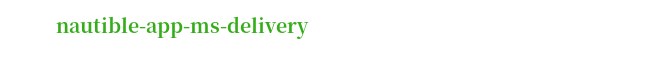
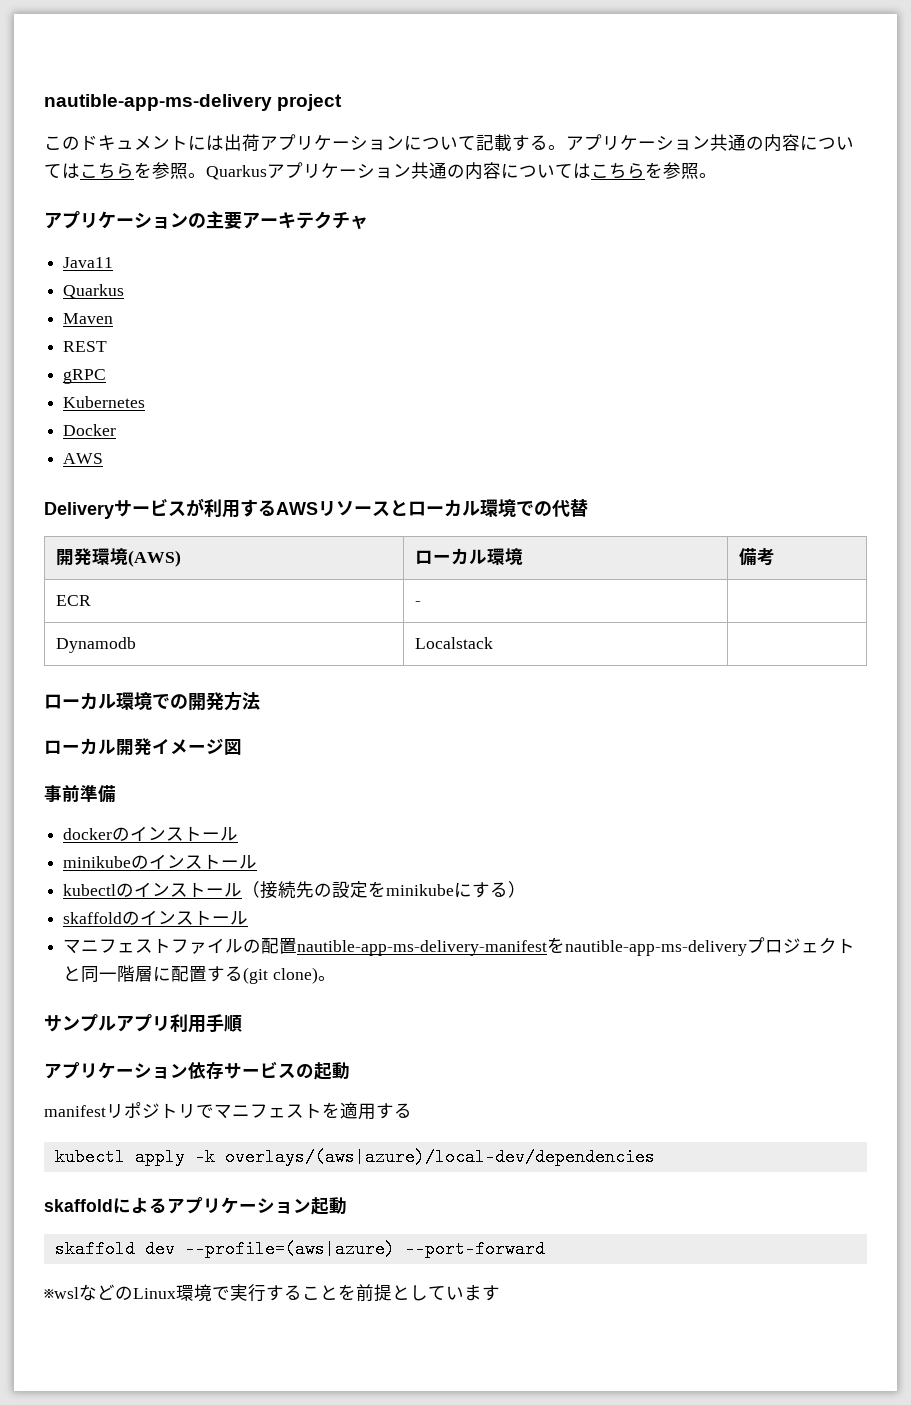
- nautible-app-ms-delivery
+ nautible-app-ms-delivery project
+ このドキュメントには出荷アプリケーションについて記載する。アプリケーション共通の内容についてはこちらを参照。Quarkusアプリケーション共通の内容についてはこちらを参照。
+ アプリケーションの主要アーキテクチャ
+ Java11
+ Quarkus
+ Maven
+ REST
+ gRPC
+ Kubernetes
+ Docker
+ AWS
+ Deliveryサービスが利用するAWSリソースとローカル環境での代替
+ 開発環境(AWS) | ローカル環境 | 備考
+ ECR | - |
+ Dynamodb | Localstack |
+ ローカル環境での開発方法
+ ローカル開発イメージ図
+ 事前準備
+ dockerのインストール
+ minikubeのインストール
+ kubectlのインストール（接続先の設定をminikubeにする）
+ skaffoldのインストール
+ マニフェストファイルの配置nautible-app-ms-delivery-manifestをnautible-app-ms-deliveryプロジェクトと同一階層に配置する(git clone)。
+ サンプルアプリ利用手順
+ アプリケーション依存サービスの起動
+ manifestリポジトリでマニフェストを適用する
+ kubectl apply -k overlays/(aws|azure)/local-dev/dependencies
+ skaffoldによるアプリケーション起動
+ skaffold dev --profile=(aws|azure) --port-forward
+ ※wslなどのLinux環境で実行することを前提としています

